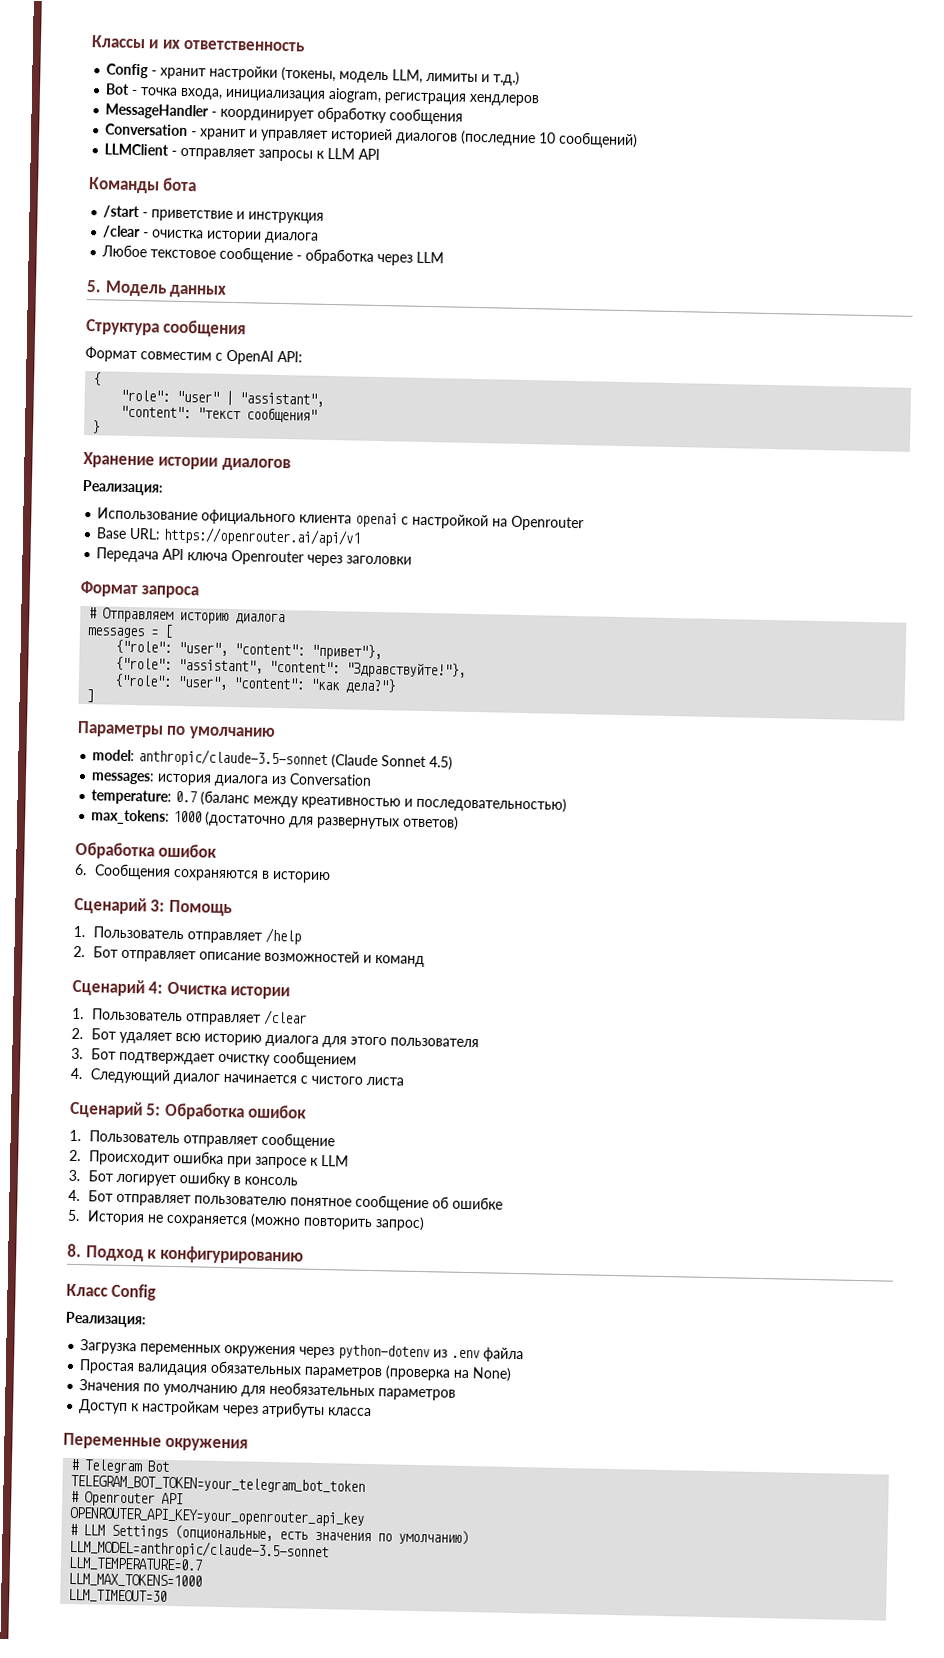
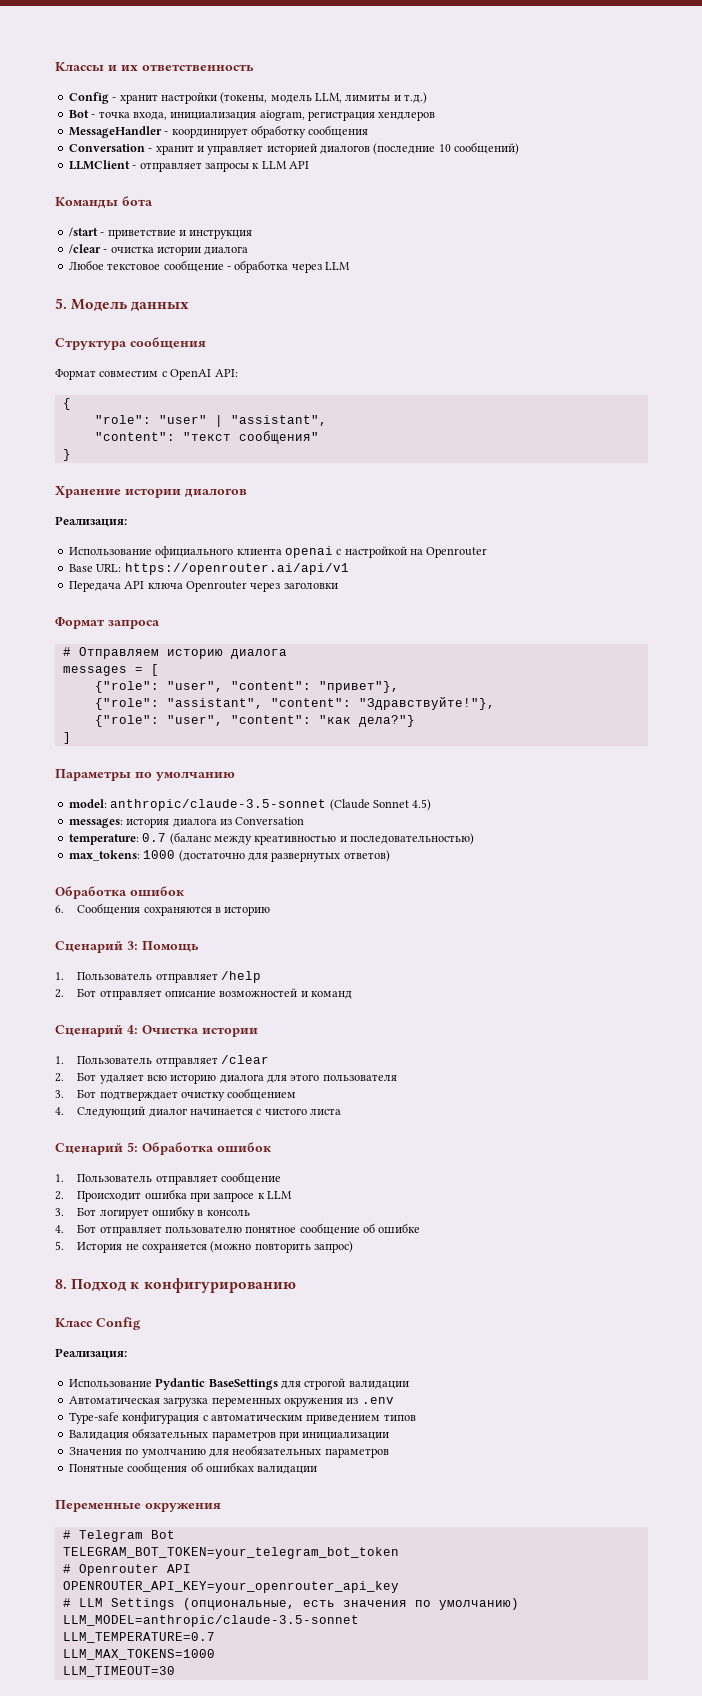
- Загрузка переменных окружения через python-dotenv из .env файла
- Простая валидация обязательных параметров (проверка на None)
+ Использование Pydantic BaseSettings для строгой валидации
+ Автоматическая загрузка переменных окружения из .env
+ Type-safe конфигурация с автоматическим приведением типов
+ Валидация обязательных параметров при инициализации
- Доступ к настройкам через атрибуты класса
+ Понятные сообщения об ошибках валидации

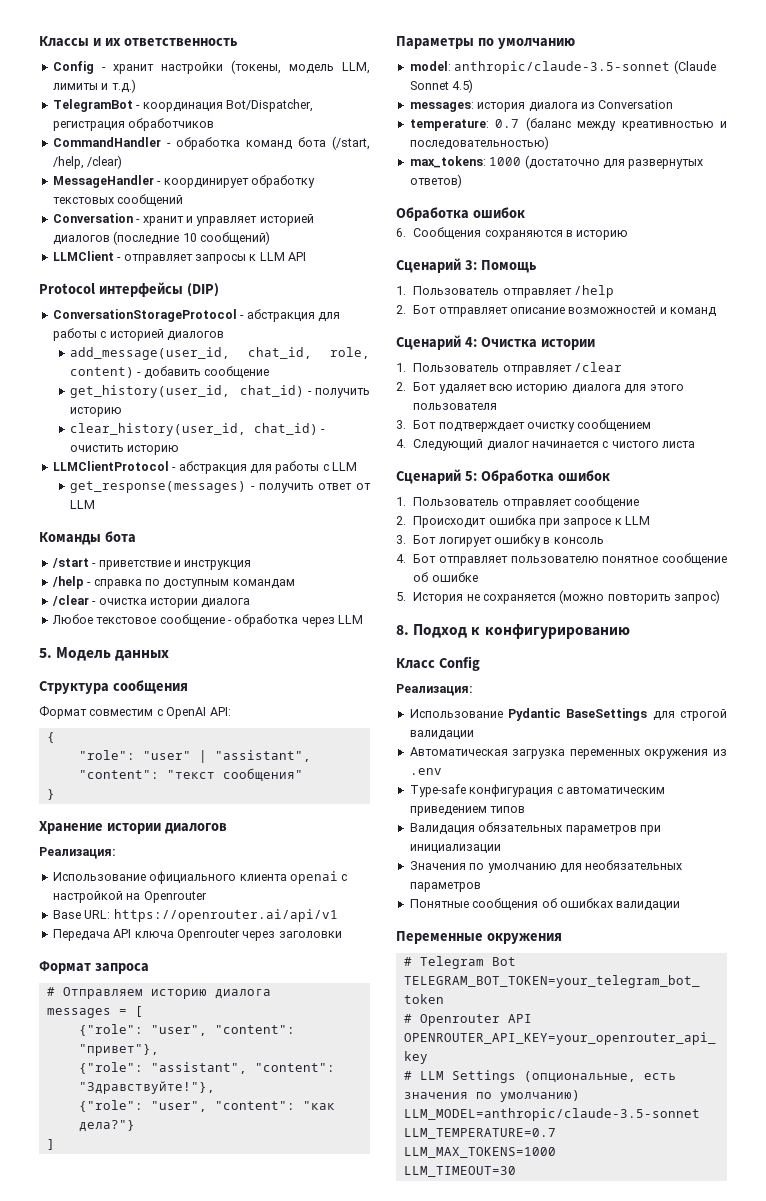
- Bot - точка входа, инициализация aiogram, регистрация хендлеров
+ TelegramBot - координация Bot/Dispatcher, регистрация обработчиков
+ CommandHandler - обработка команд бота (/start, /help, /clear)
- MessageHandler - координирует обработку сообщения
+ MessageHandler - координирует обработку текстовых сообщений
+ Protocol интерфейсы (DIP)
+ ConversationStorageProtocol - абстракция для работы с историей диалогов
+ add_message(user_id, chat_id, role, content) - добавить сообщение
+ get_history(user_id, chat_id) - получить историю
+ clear_history(user_id, chat_id) - очистить историю
+ LLMClientProtocol - абстракция для работы с LLM
+ get_response(messages) - получить ответ от LLM
+ /help - справка по доступным командам

